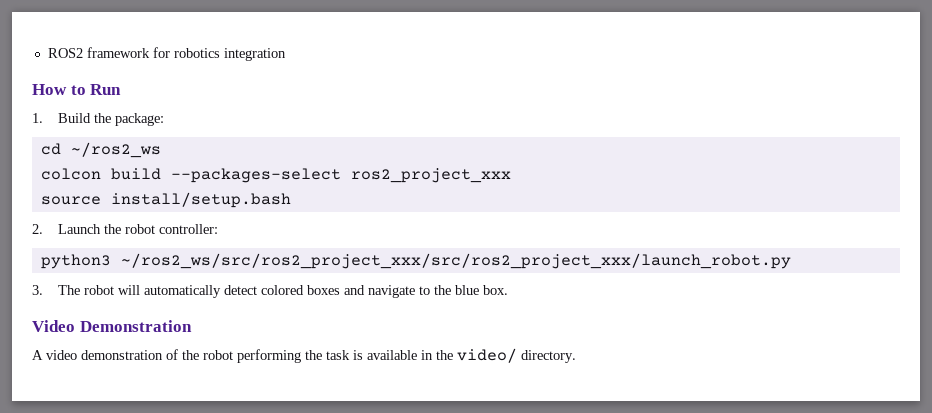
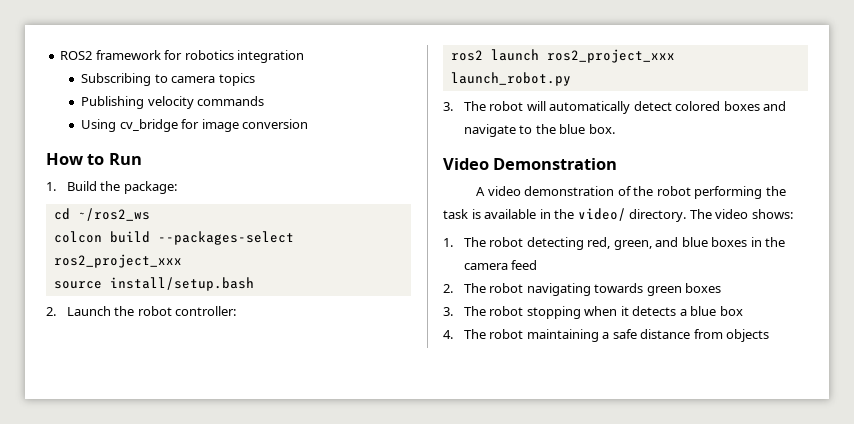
+ Subscribing to camera topics
+ Publishing velocity commands
+ Using cv_bridge for image conversion
- python3 ~/ros2_ws/src/ros2_project_xxx/src/ros2_project_xxx/launch_robot.py
+ ros2 launch ros2_project_xxx launch_robot.py
+ The video shows:
+ 1. The robot detecting red, green, and blue boxes in the camera feed
+ 2. The robot navigating towards green boxes
+ 3. The robot stopping when it detects a blue box
+ 4. The robot maintaining a safe distance from objects

